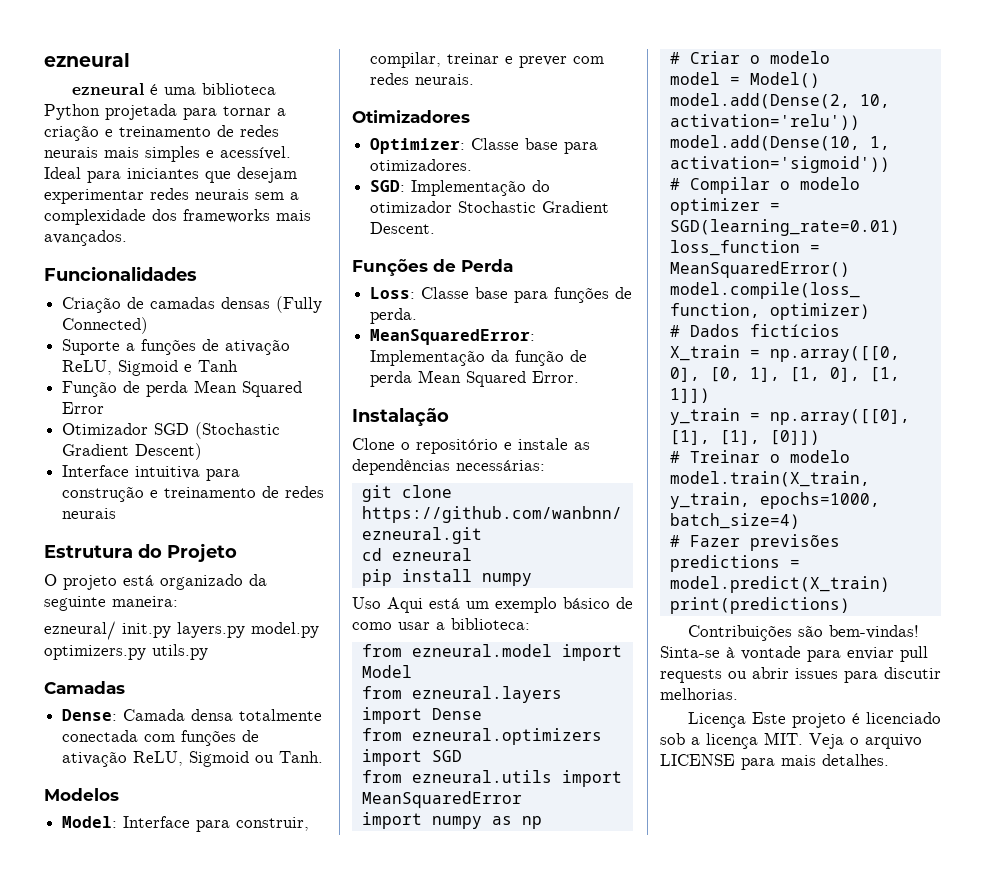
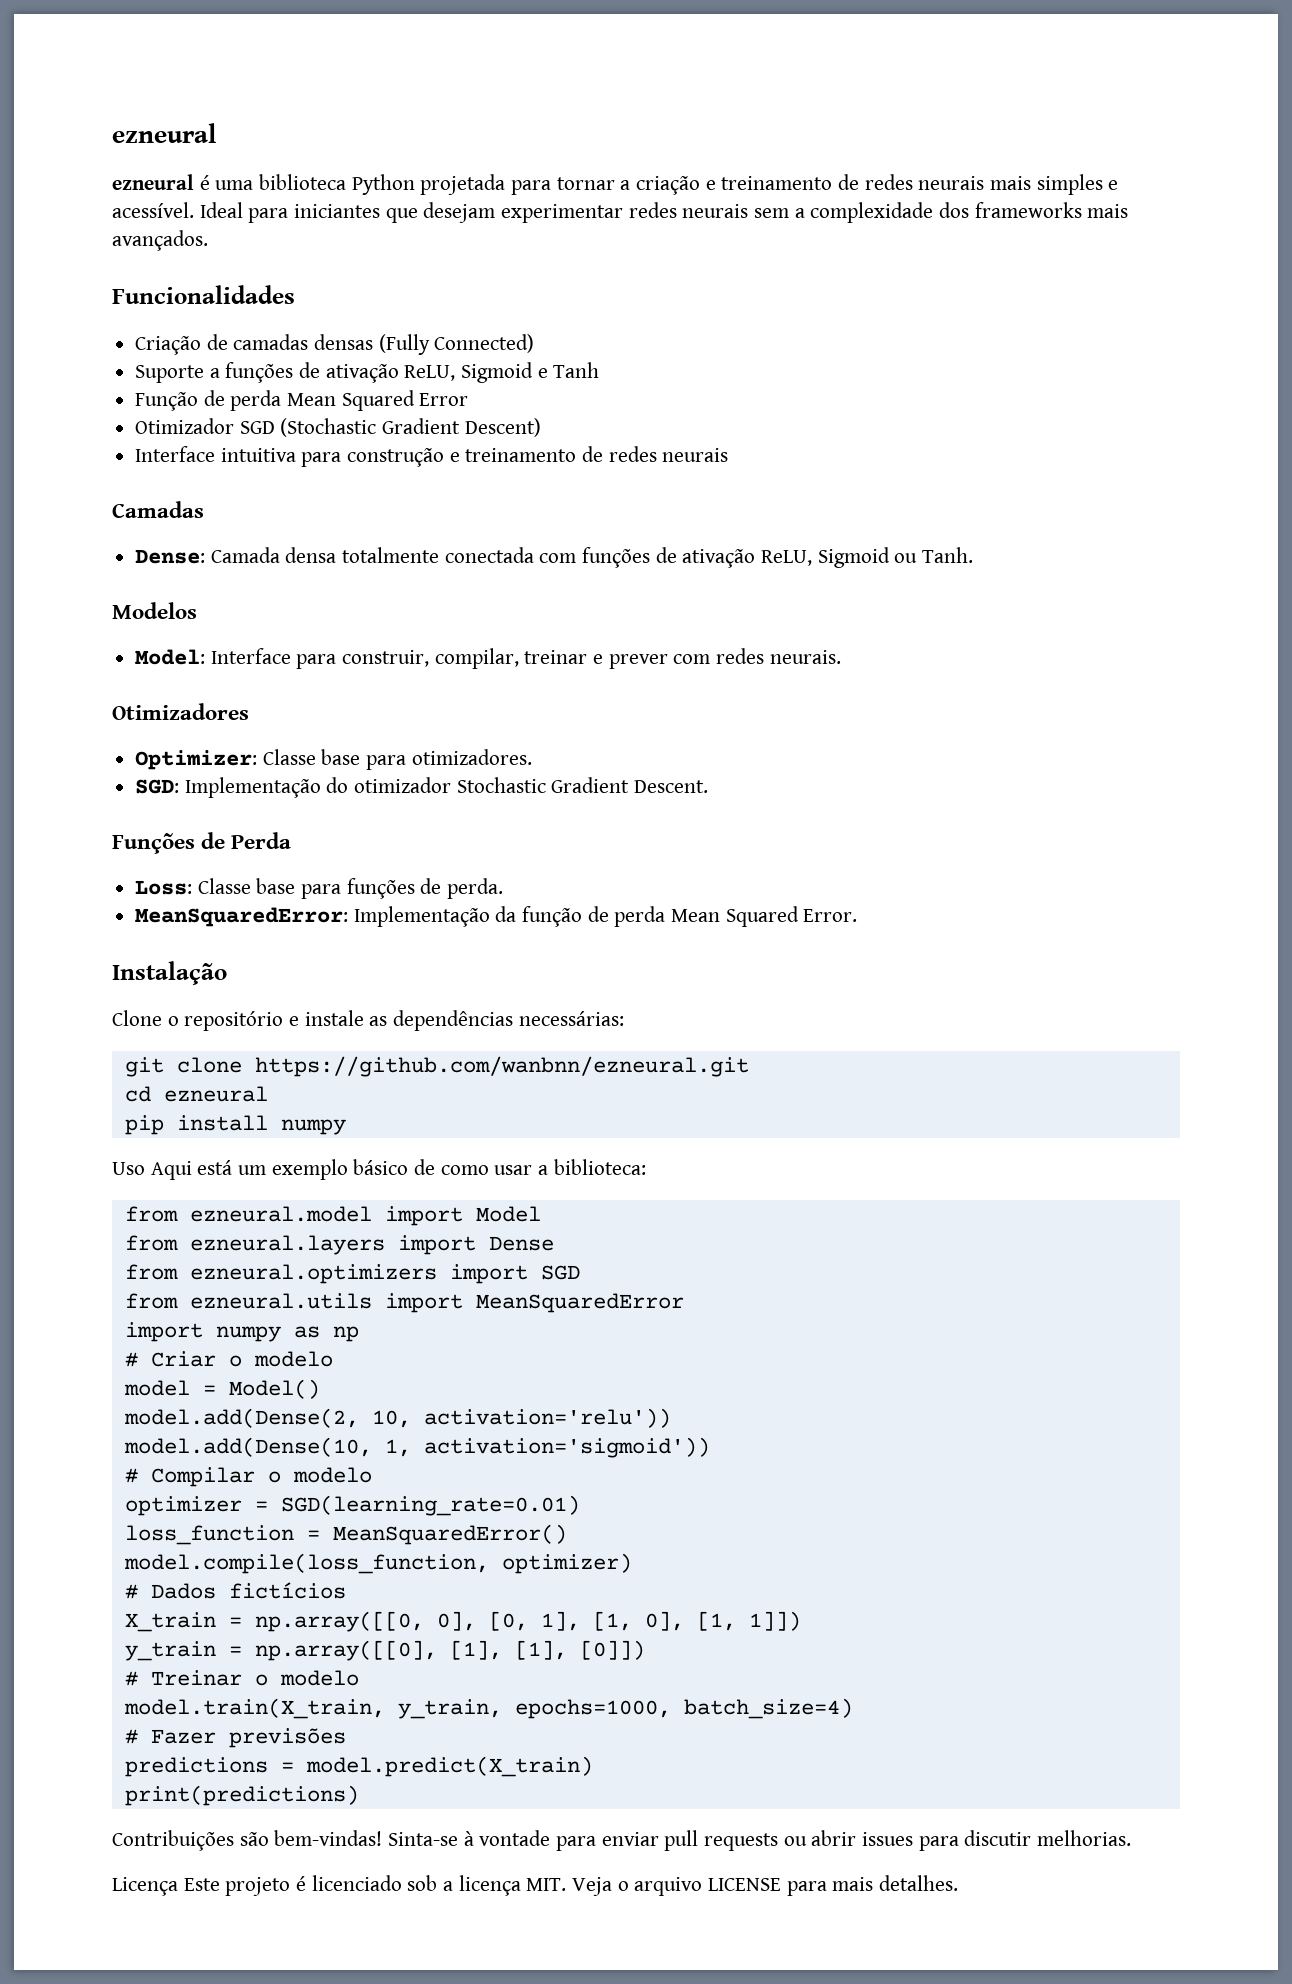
- Estrutura do Projeto
- O projeto está organizado da seguinte maneira:
- ezneural/ init.py layers.py model.py optimizers.py utils.py

